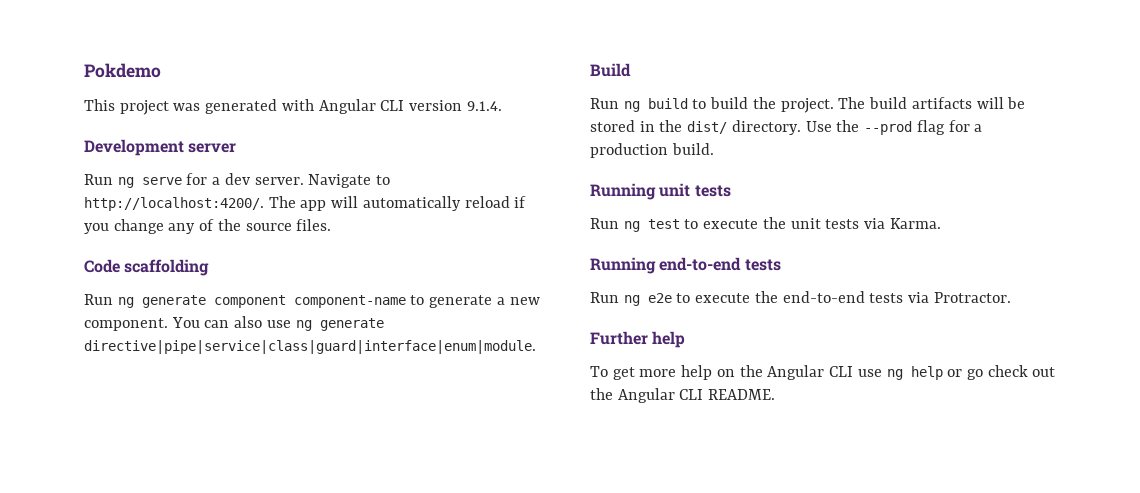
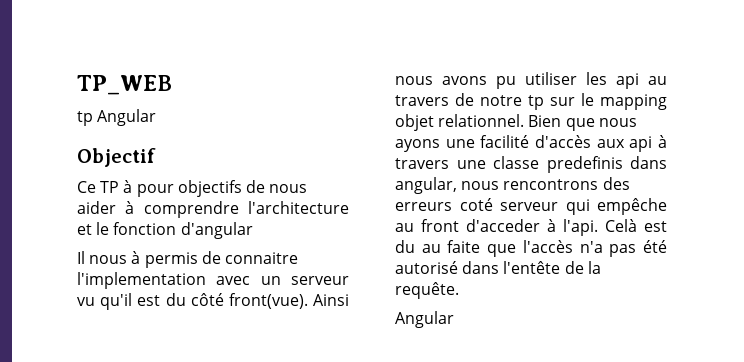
- Pokdemo
- This project was generated with Angular CLI version 9.1.4.
- Development server
- Run ng serve for a dev server. Navigate to http://localhost:4200/. The app will automatically reload if you change any of the source files.
- Code scaffolding
- Run ng generate component component-name to generate a new component. You can also use ng generate directive|pipe|service|class|guard|interface|enum|module.
- Build
- Run ng build to build the project. The build artifacts will be stored in the dist/ directory. Use the --prod flag for a production build.
- Running unit tests
- Run ng test to execute the unit tests via Karma.
- Running end-to-end tests
- Run ng e2e to execute the end-to-end tests via Protractor.
- Further help
- To get more help on the Angular CLI use ng help or go check out the Angular CLI README.
+ TP_WEB
+ tp Angular
+ Objectif
+ Ce TP à pour objectifs de nous aider à comprendre l'architecture et le fonction d'angular
+ Il nous à permis de connaitre l'implementation avec un serveur vu qu'il est du côté front(vue). Ainsi nous avons pu utiliser les api au travers de notre tp sur le mapping objet relationnel. Bien que nous ayons une facilité d'accès aux api à travers une classe predefinis dans angular, nous rencontrons des erreurs coté serveur qui empêche au front d'acceder à l'api. Celà est du au faite que l'accès n'a pas été autorisé dans l'entête de la requête.
+ Angular

